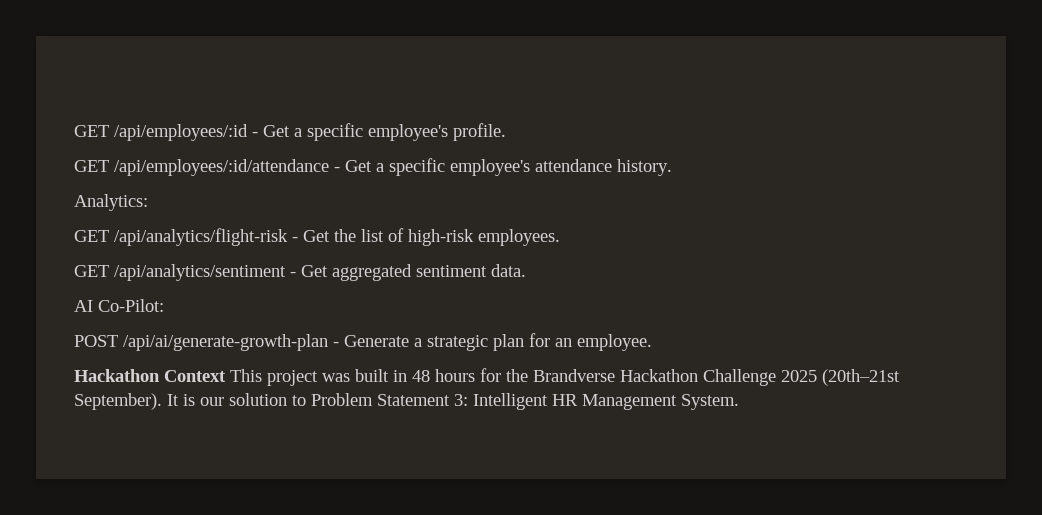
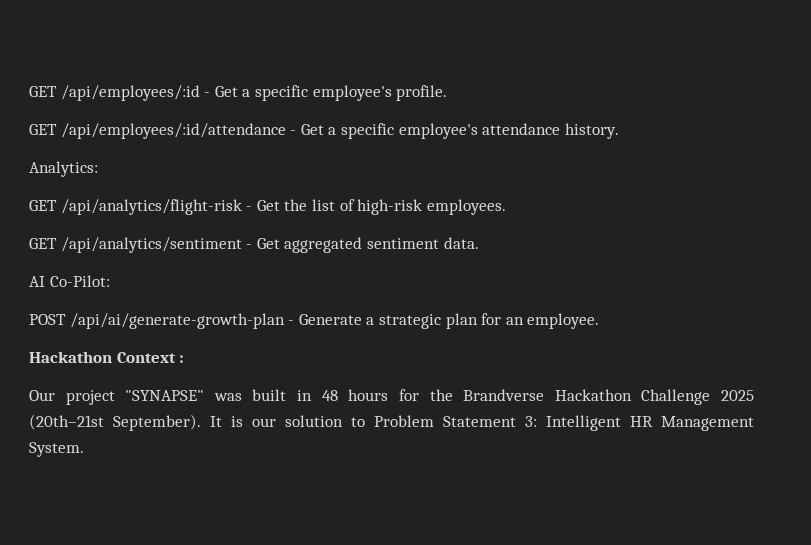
- Hackathon Context This project was built in 48 hours for the Brandverse Hackathon Challenge 2025 (20th–21st September).
+ Hackathon Context :
+ Our project "SYNAPSE" was built in 48 hours for the Brandverse Hackathon Challenge 2025 (20th–21st September).

